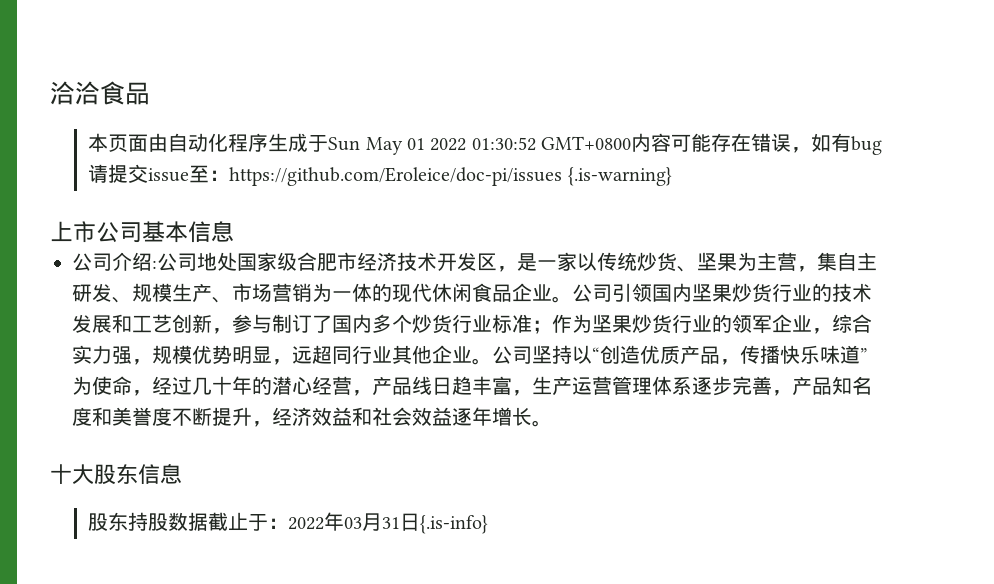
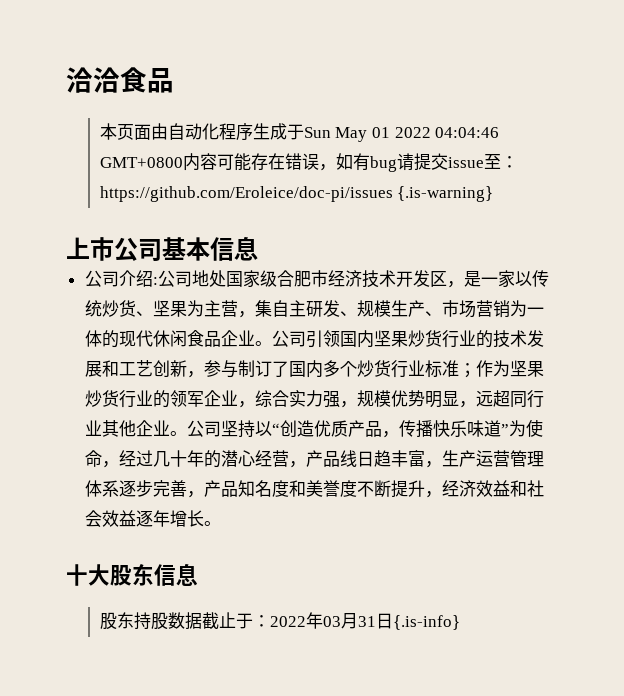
- 本页面由自动化程序生成于Sun May 01 2022 01:30:52 GMT+0800内容可能存在错误，如有bug请提交issue至：https://github.com/Eroleice/doc-pi/issues {.is-warning}
+ 本页面由自动化程序生成于Sun May 01 2022 04:04:46 GMT+0800内容可能存在错误，如有bug请提交issue至：https://github.com/Eroleice/doc-pi/issues {.is-warning}

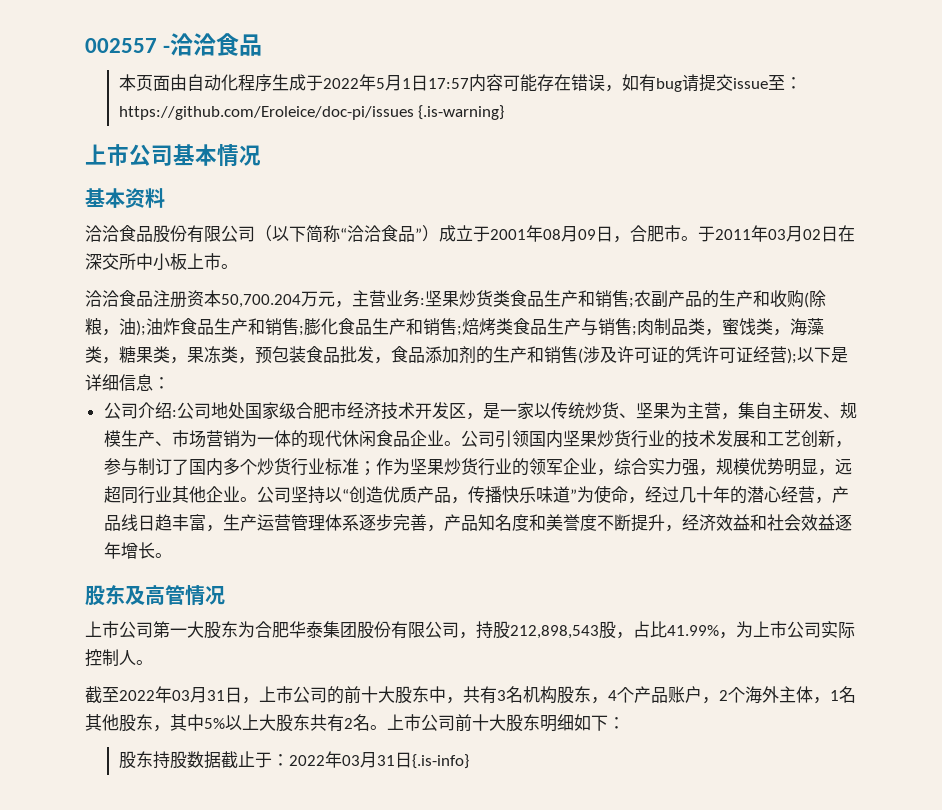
- 洽洽食品
+ 002557 -洽洽食品
- 本页面由自动化程序生成于Sun May 01 2022 04:04:46 GMT+0800内容可能存在错误，如有bug请提交issue至：https://github.com/Eroleice/doc-pi/issues {.is-warning}
+ 本页面由自动化程序生成于2022年5月1日17:57内容可能存在错误，如有bug请提交issue至：https://github.com/Eroleice/doc-pi/issues {.is-warning}
- 上市公司基本信息
+ 上市公司基本情况
+ 基本资料
+ 洽洽食品股份有限公司（以下简称“洽洽食品”）成立于2001年08月09日，合肥市。于2011年03月02日在深交所中小板上市。
+ 洽洽食品注册资本50,700.204万元，主营业务:坚果炒货类食品生产和销售;农副产品的生产和收购(除粮，油);油炸食品生产和销售;膨化食品生产和销售;焙烤类食品生产与销售;肉制品类，蜜饯类，海藻类，糖果类，果冻类，预包装食品批发，食品添加剂的生产和销售(涉及许可证的凭许可证经营);以下是详细信息：
- 十大股东信息
+ 股东及高管情况
+ 上市公司第一大股东为合肥华泰集团股份有限公司，持股212,898,543股，占比41.99%，为上市公司实际控制人。
+ 截至2022年03月31日，上市公司的前十大股东中，共有3名机构股东，4个产品账户，2个海外主体，1名其他股东，其中5%以上大股东共有2名。上市公司前十大股东明细如下：

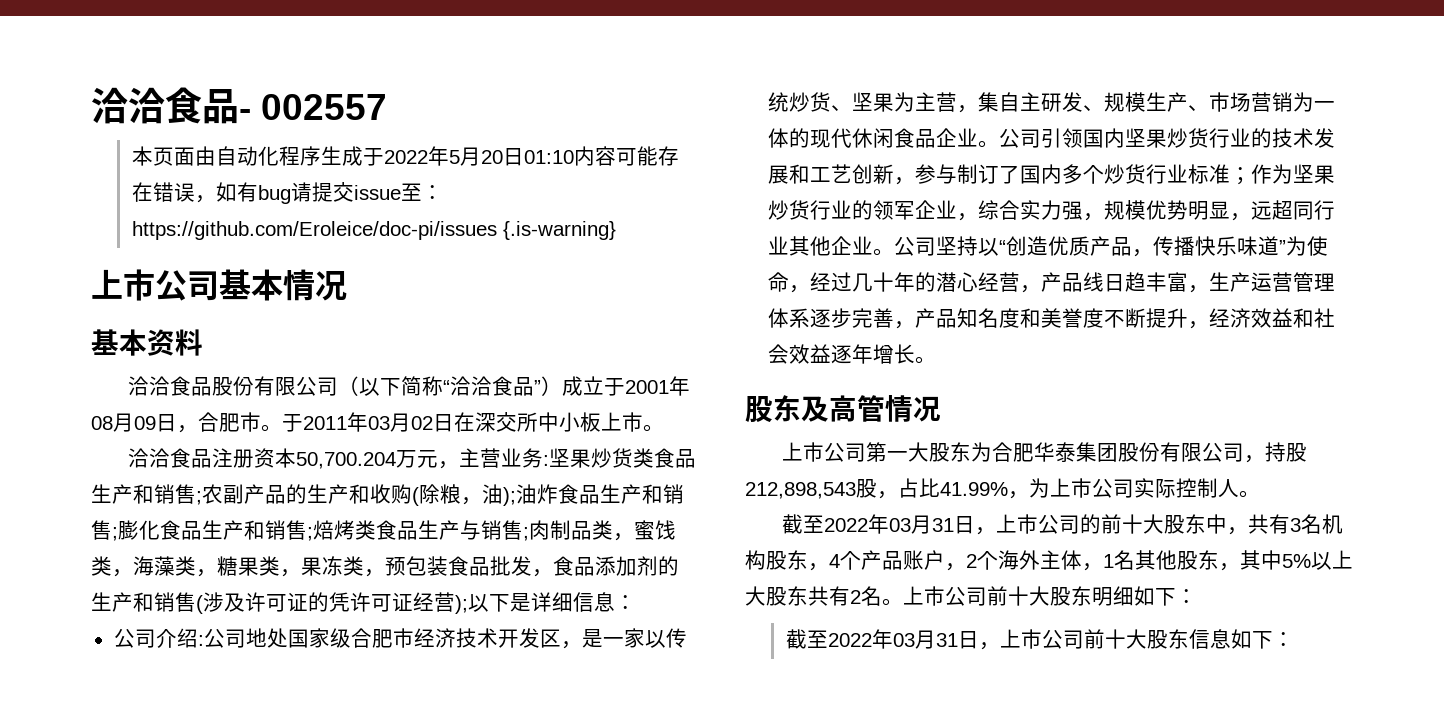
- 002557 -洽洽食品
+ 洽洽食品- 002557
- 本页面由自动化程序生成于2022年5月1日17:57内容可能存在错误，如有bug请提交issue至：https://github.com/Eroleice/doc-pi/issues {.is-warning}
+ 本页面由自动化程序生成于2022年5月20日01:10内容可能存在错误，如有bug请提交issue至：https://github.com/Eroleice/doc-pi/issues {.is-warning}
- 股东持股数据截止于：2022年03月31日{.is-info}
+ 截至2022年03月31日，上市公司前十大股东信息如下：

